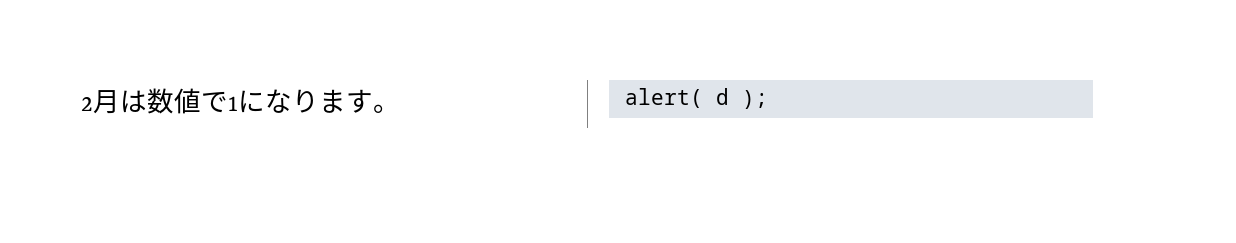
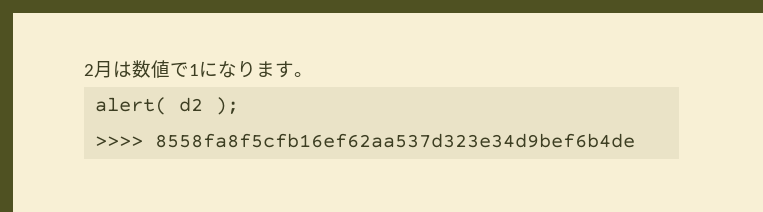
- alert( d );
+ alert( d2 );
+ >>>> 8558fa8f5cfb16ef62aa537d323e34d9bef6b4de

